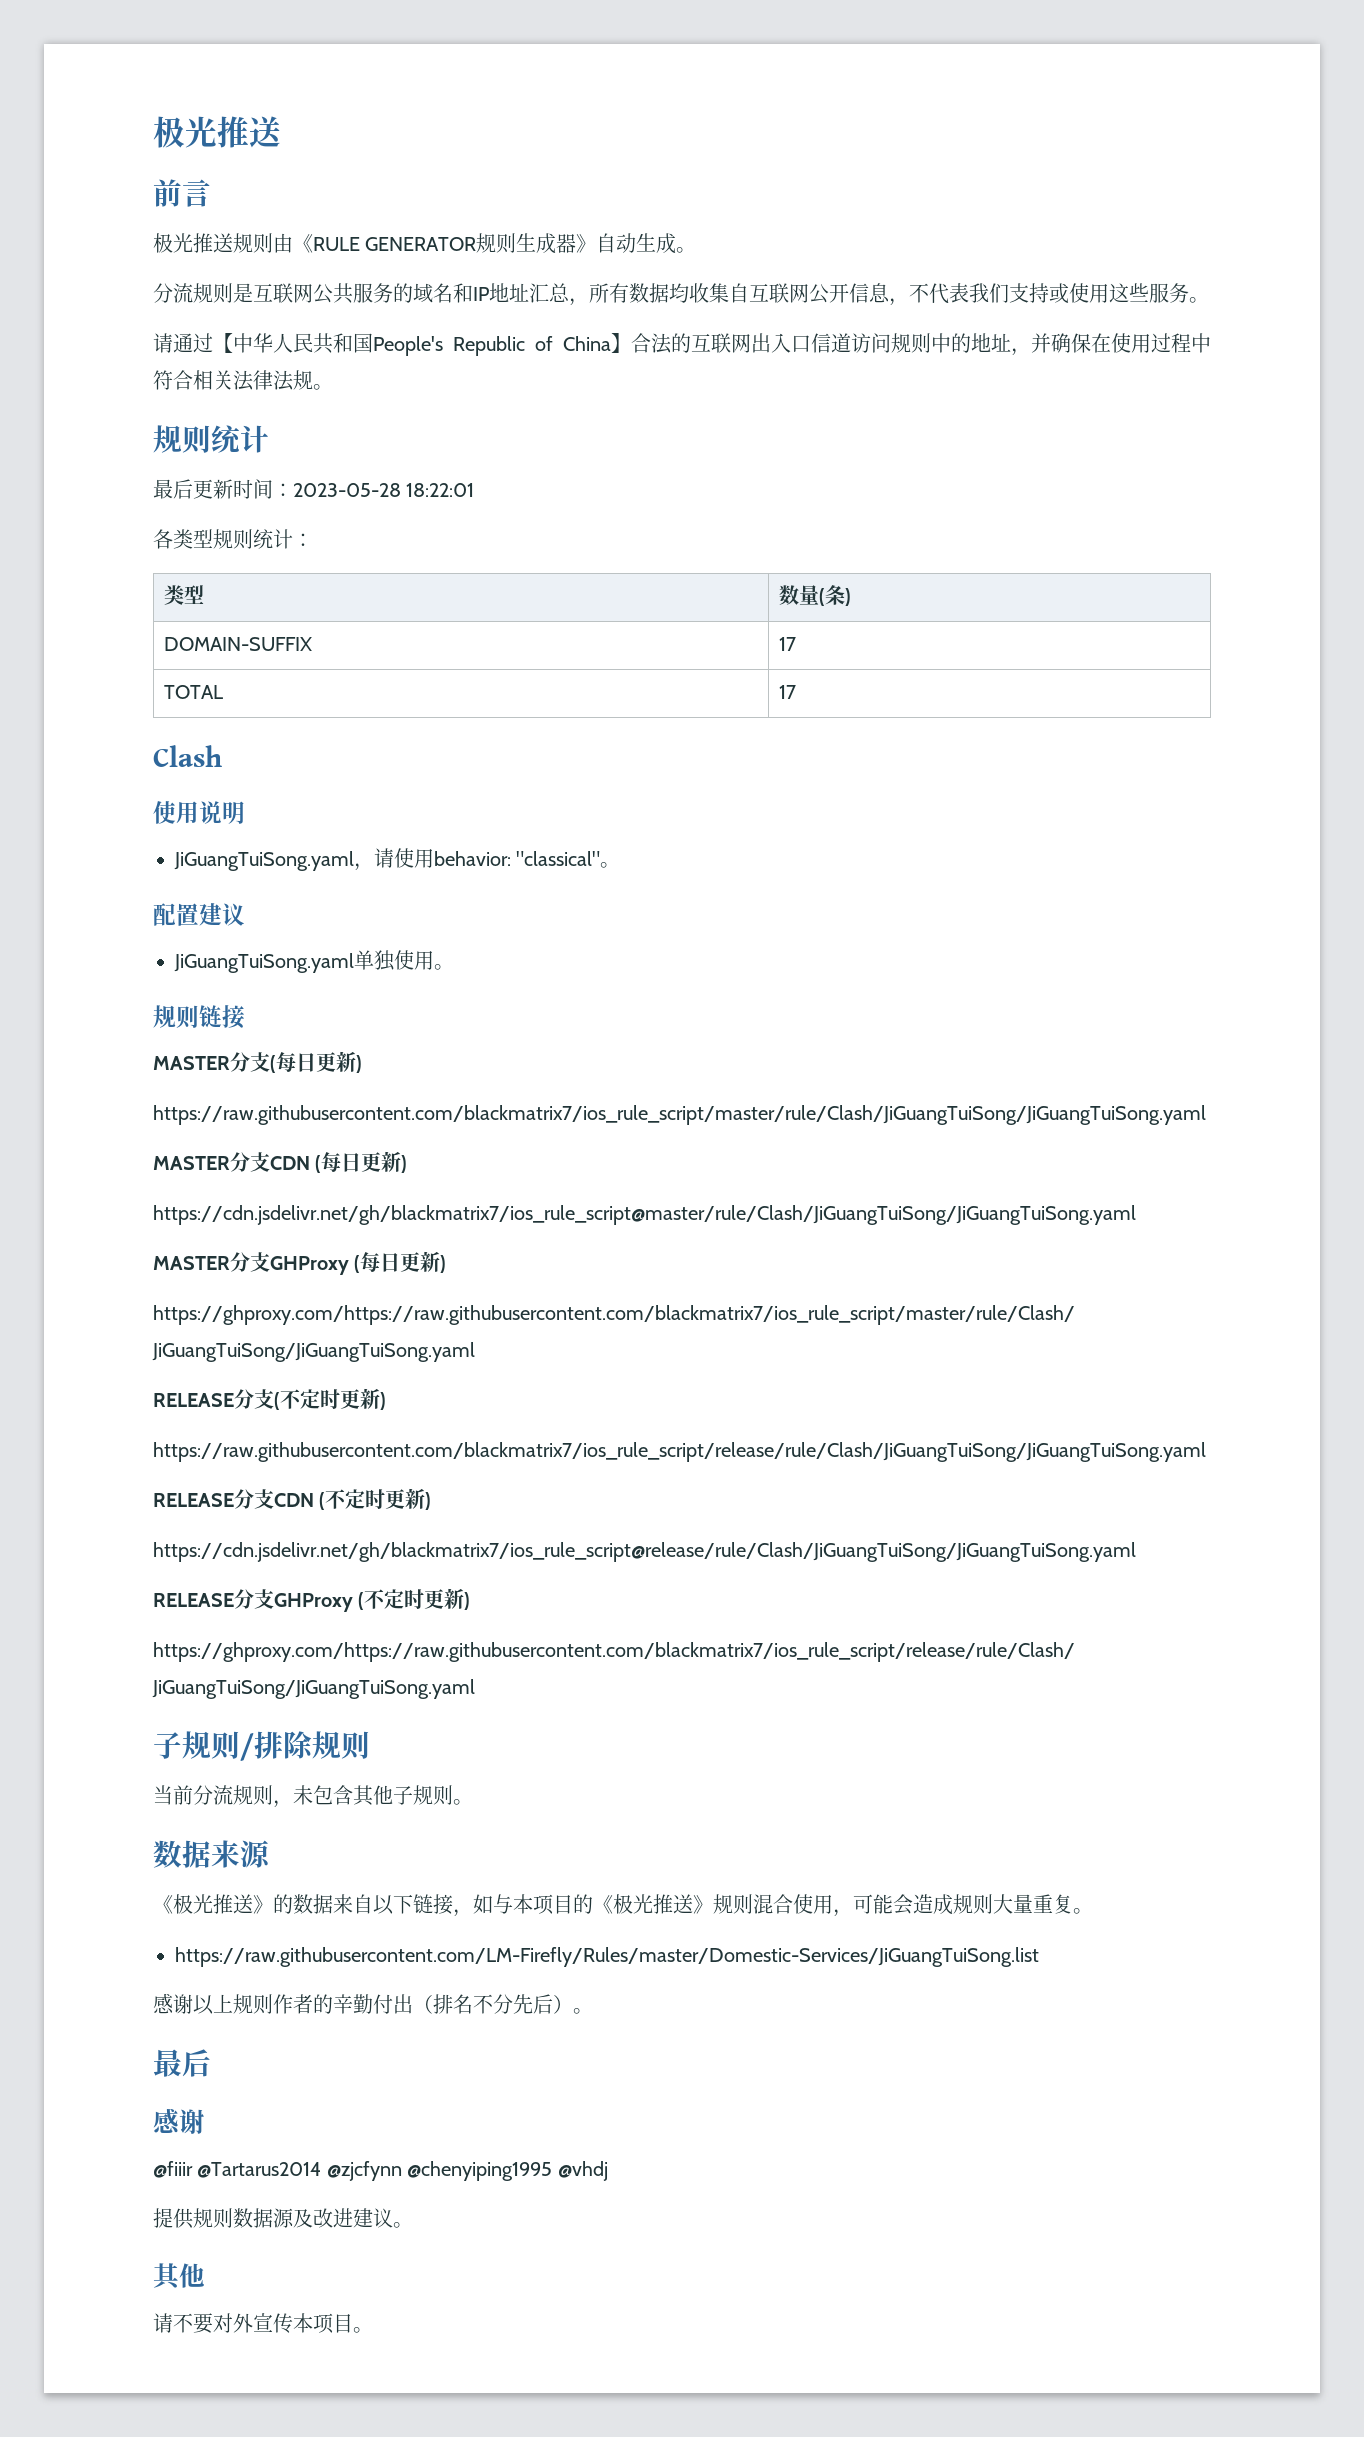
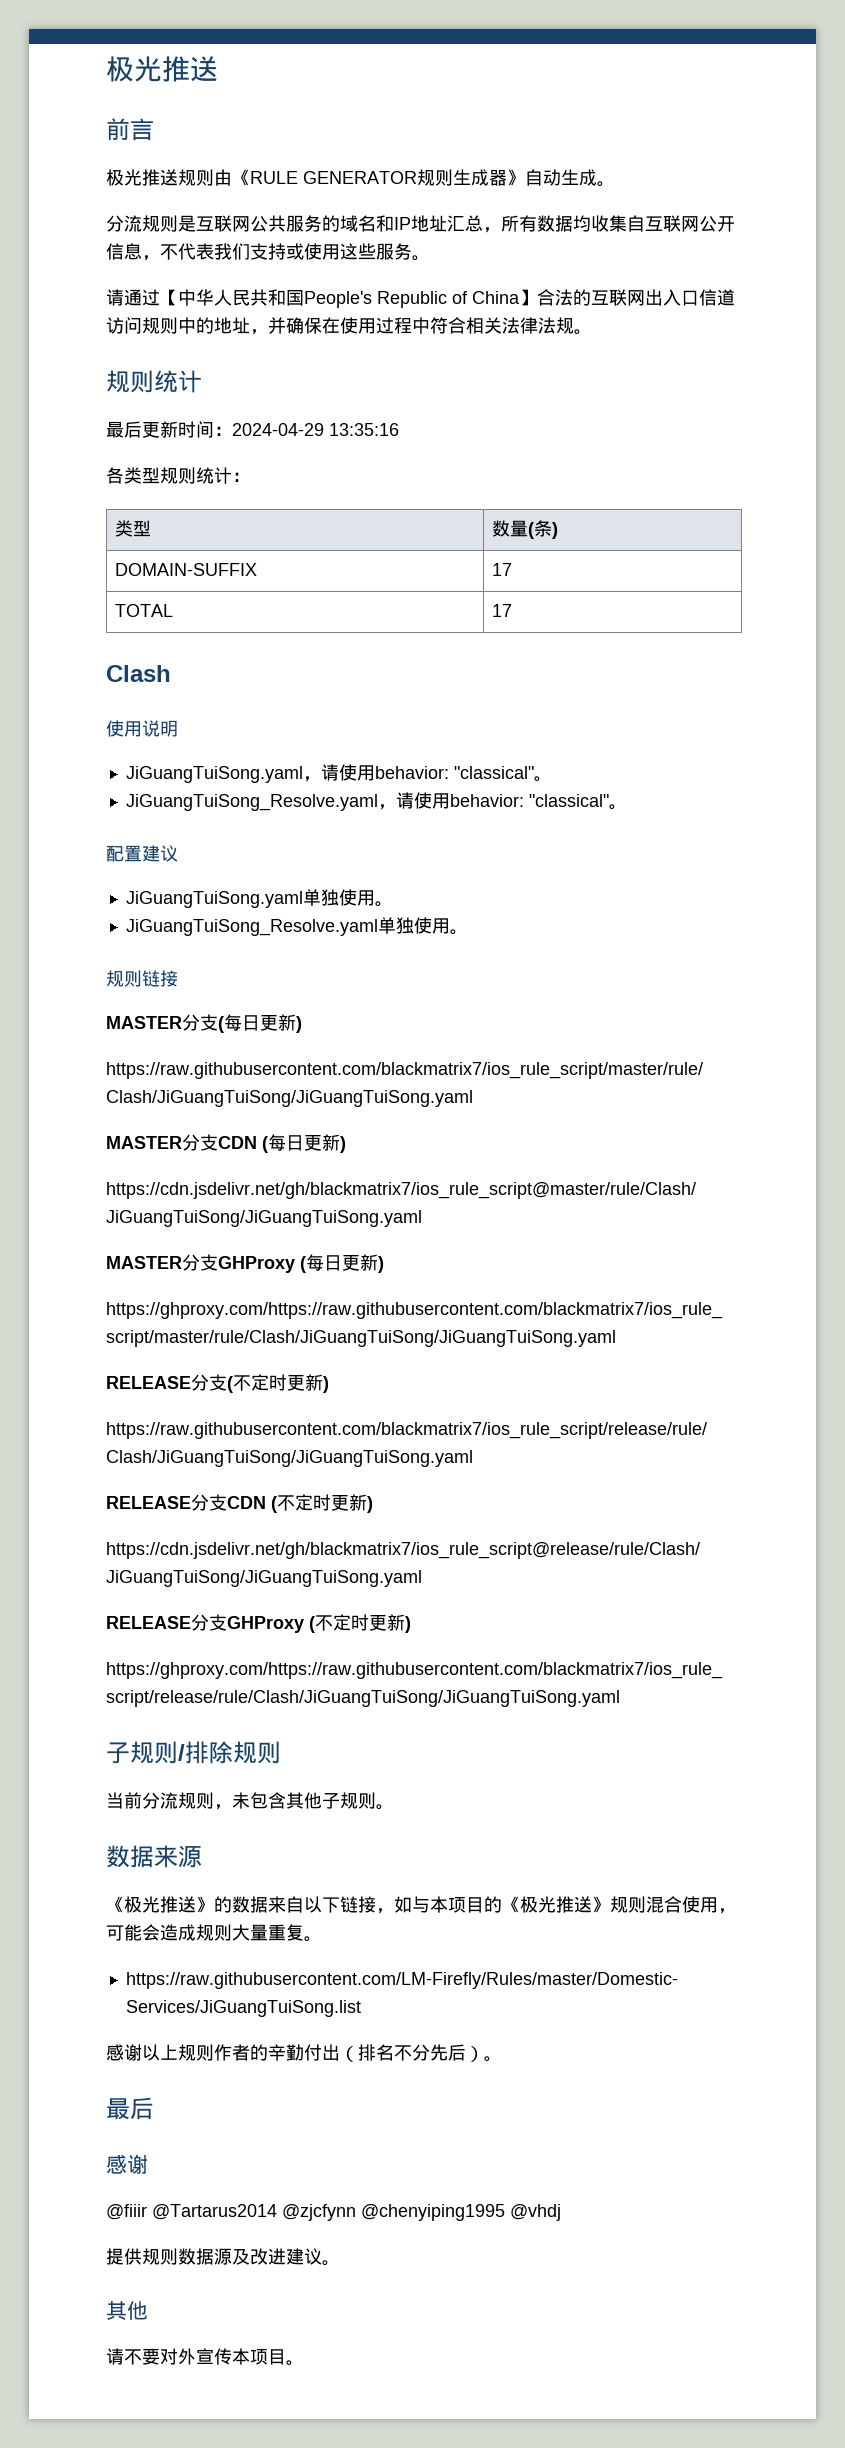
- 最后更新时间：2023-05-28 18:22:01
+ 最后更新时间：2024-04-29 13:35:16
+ JiGuangTuiSong_Resolve.yaml，请使用behavior: "classical"。
+ JiGuangTuiSong_Resolve.yaml单独使用。

